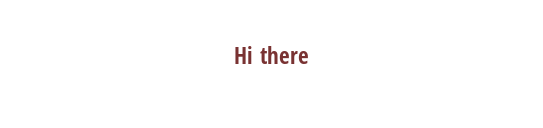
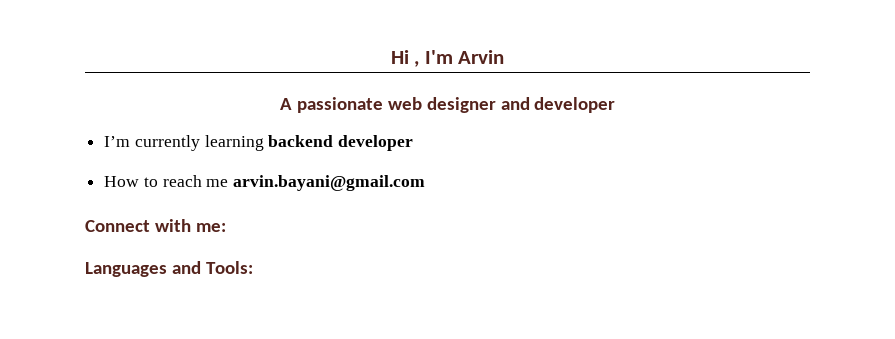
- Hi there
+ Hi , I'm Arvin
+ A passionate web designer and developer
+ I’m currently learning backend developer
+ How to reach me arvin.bayani@gmail.com
+ Connect with me:
+ Languages and Tools:

